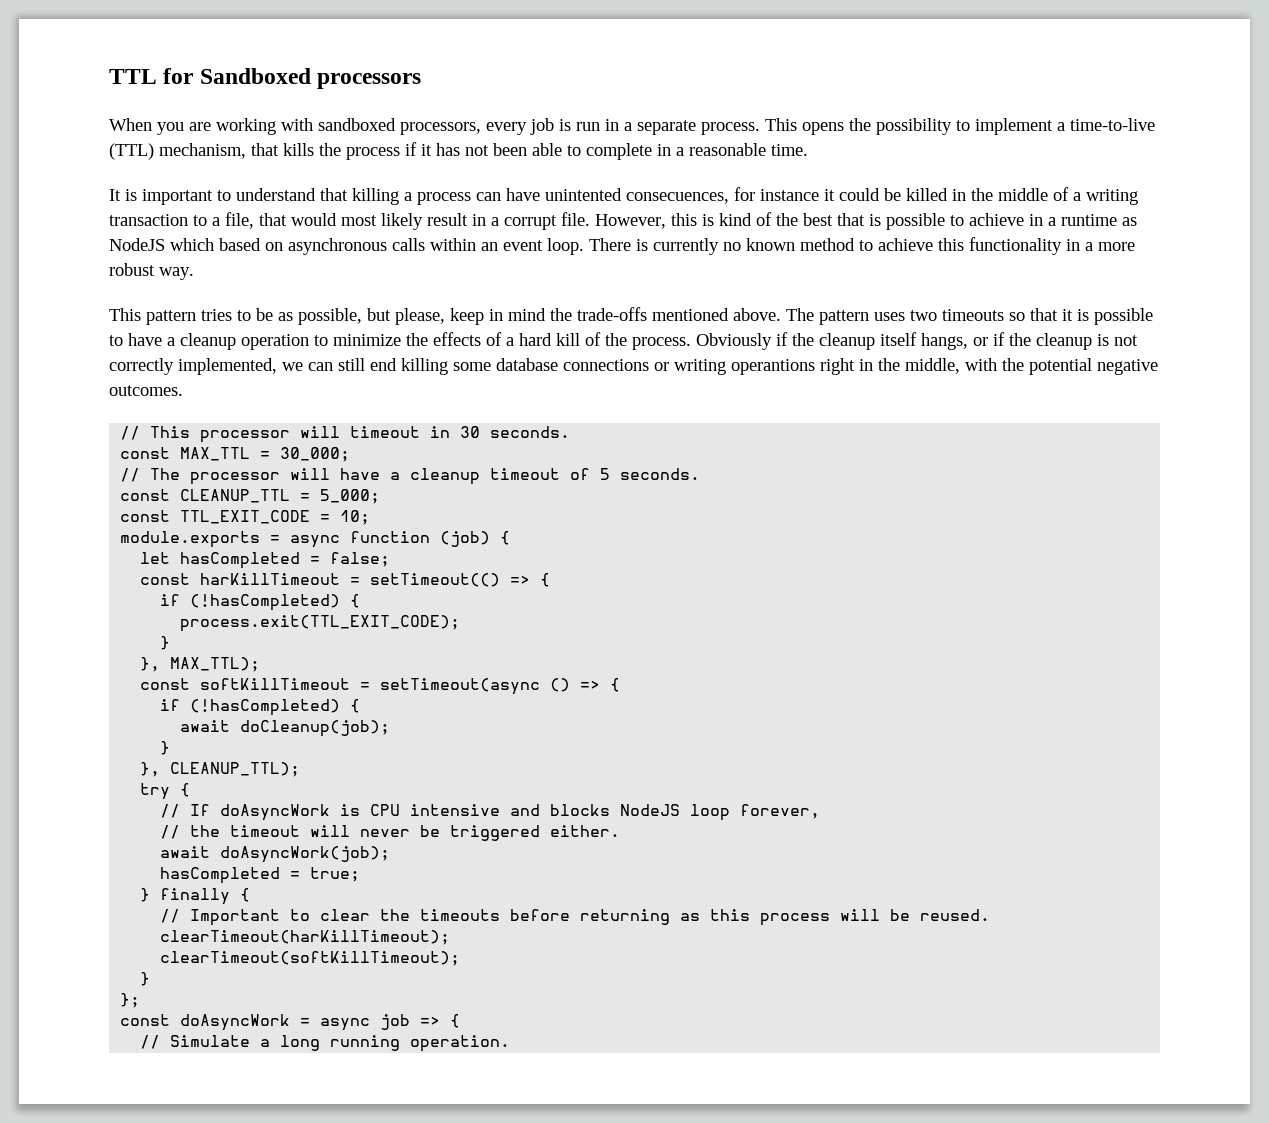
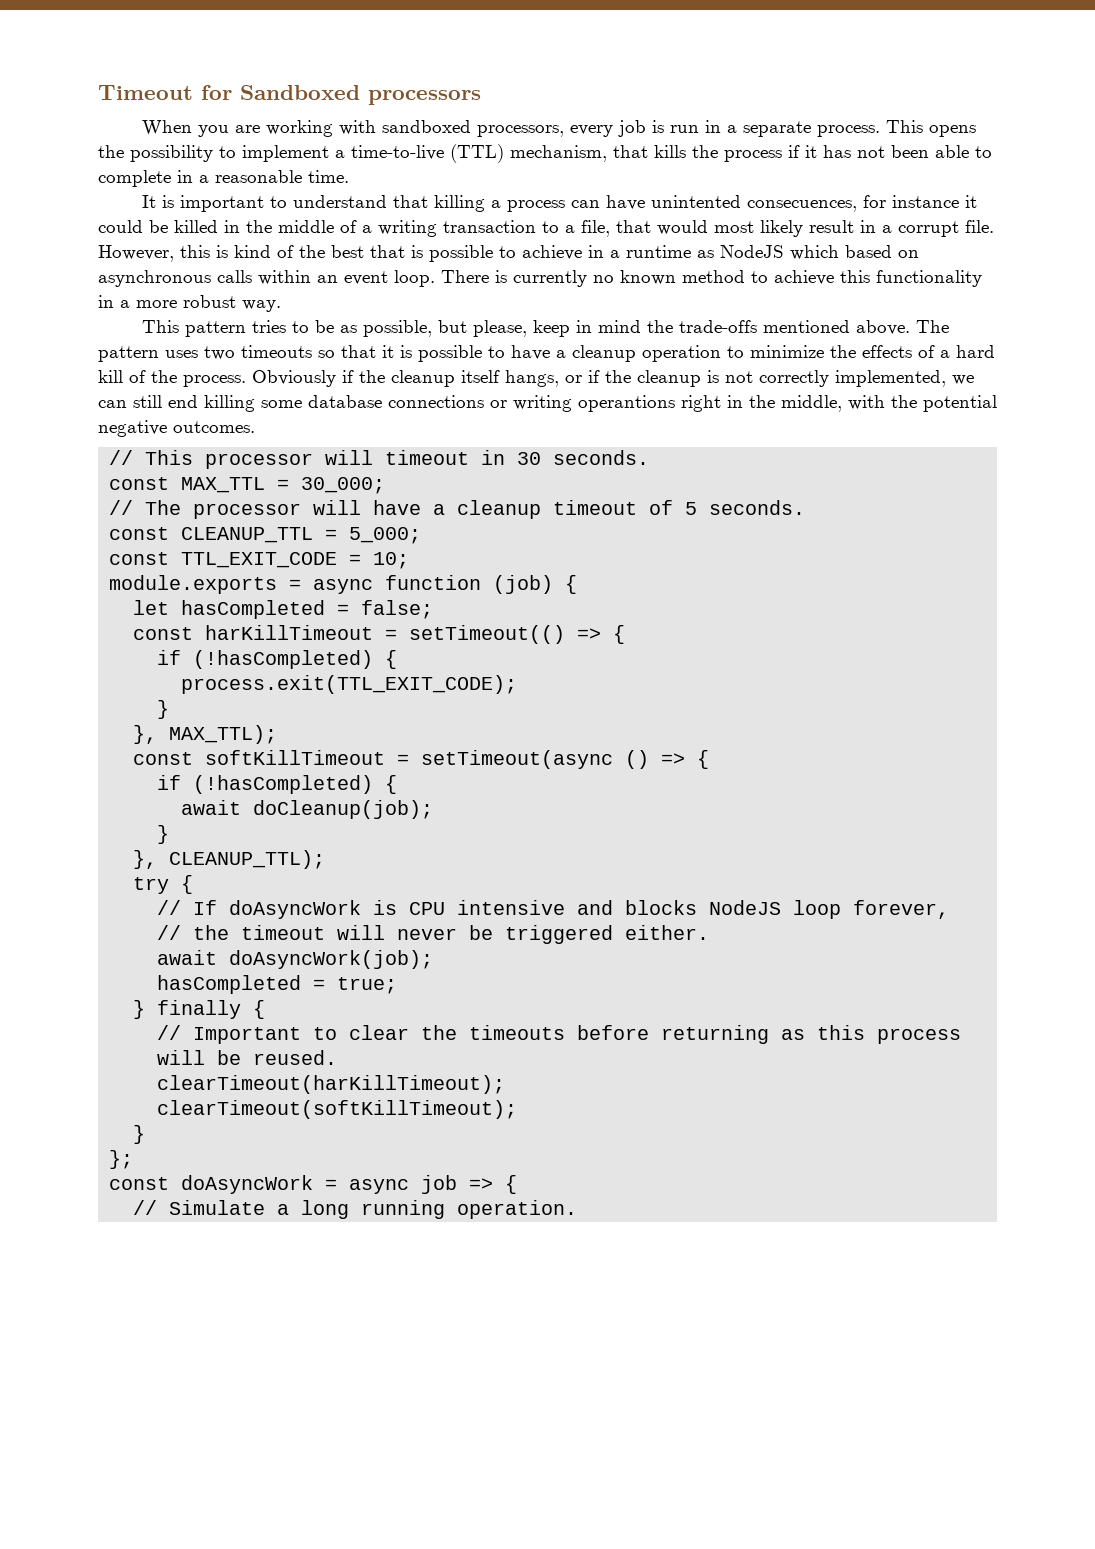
- TTL for Sandboxed processors
+ Timeout for Sandboxed processors

